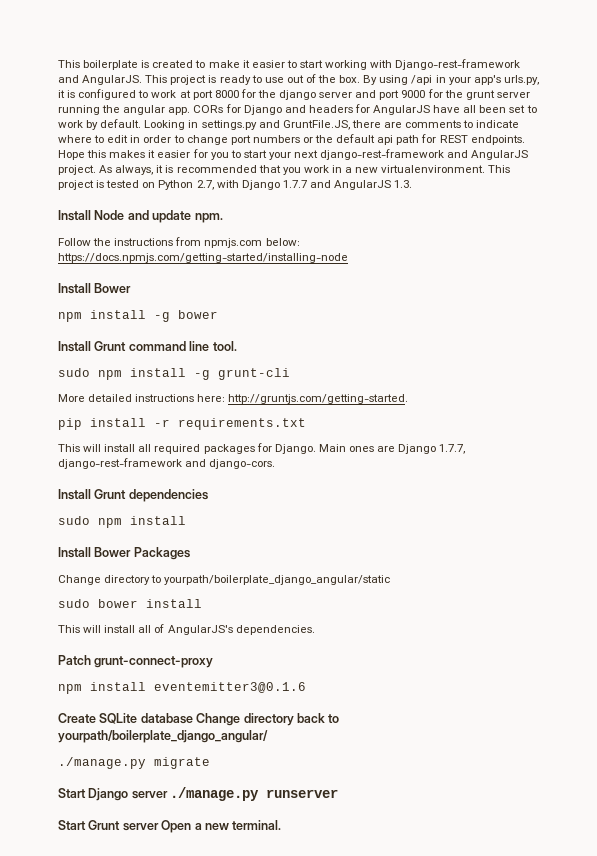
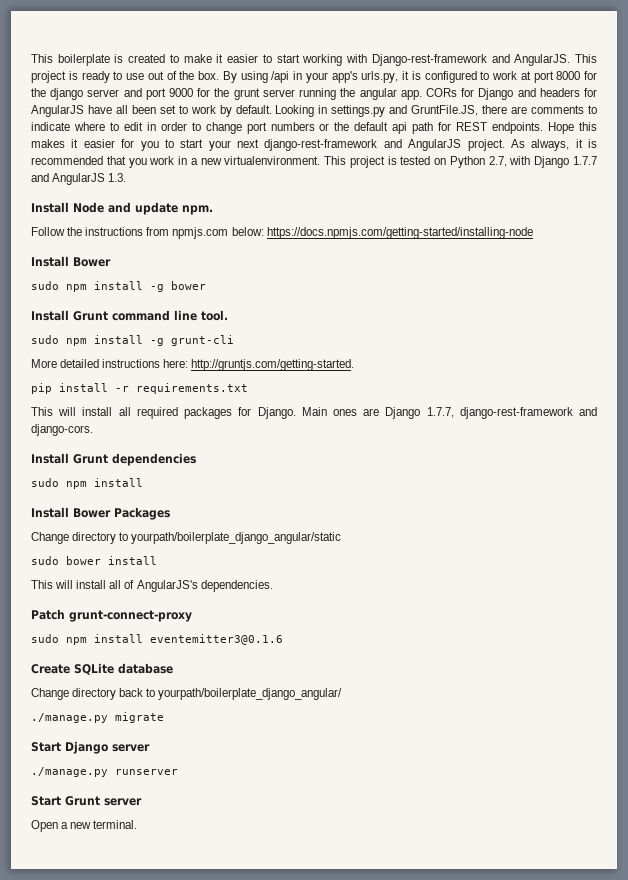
- npm install -g bower
+ sudo npm install -g bower
- npm install eventemitter3@0.1.6
+ sudo npm install eventemitter3@0.1.6
- Create SQLite database Change directory back to yourpath/boilerplate_django_angular/
+ Create SQLite database
+ Change directory back to yourpath/boilerplate_django_angular/
- Start Django server ./manage.py runserver
+ Start Django server
+ ./manage.py runserver
- Start Grunt server Open a new terminal.
+ Start Grunt server
+ Open a new terminal.

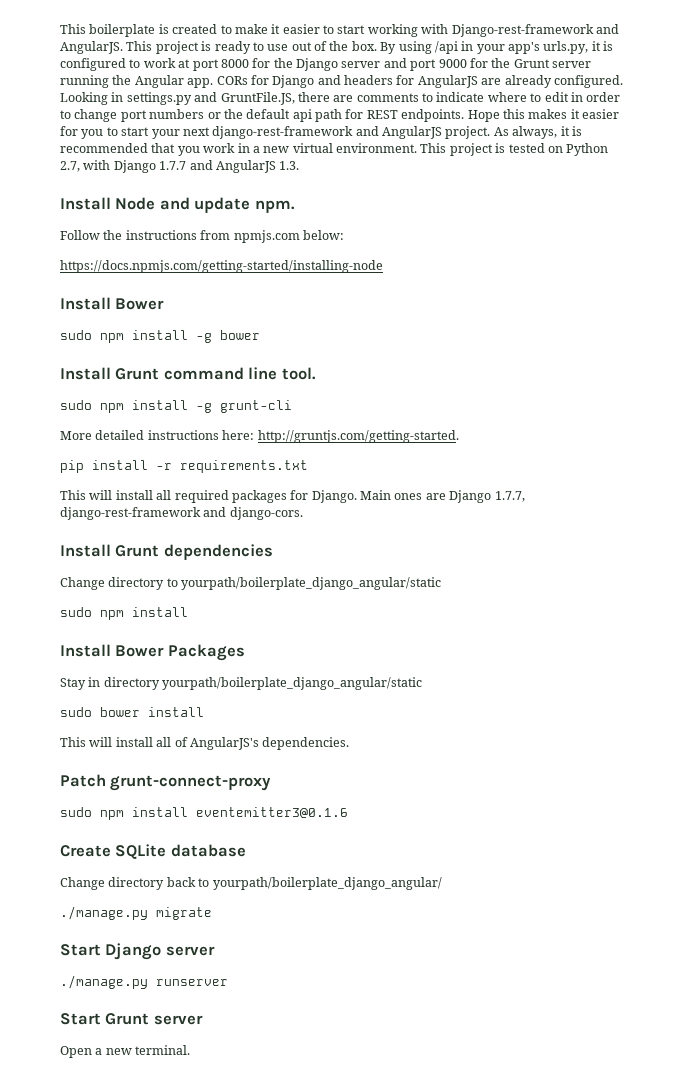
- By using /api in your app's urls.py, it is configured to work at port 8000 for the django server and port 9000 for the grunt server running the angular app.
+ By using /api in your app's urls.py, it is configured to work at port 8000 for the Django server and port 9000 for the Grunt server running the Angular app.
- CORs for Django and headers for AngularJS have all been set to work by default.
+ CORs for Django and headers for AngularJS are already configured.
- As always, it is recommended that you work in a new virtualenvironment.
+ As always, it is recommended that you work in a new virtual environment.
- Follow the instructions from npmjs.com below: https://docs.npmjs.com/getting-started/installing-node
+ Follow the instructions from npmjs.com below:
+ https://docs.npmjs.com/getting-started/installing-node
+ Change directory to yourpath/boilerplate_django_angular/static
- Change directory to yourpath/boilerplate_django_angular/static
+ Stay in directory yourpath/boilerplate_django_angular/static

